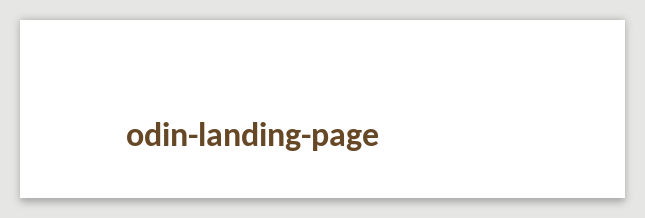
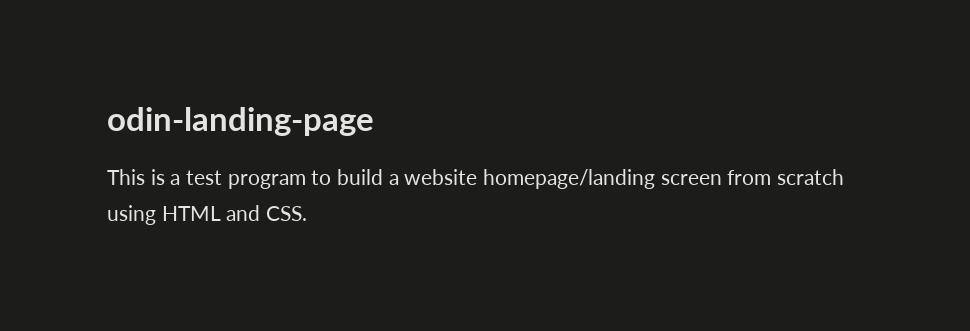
+ This is a test program to build a website homepage/landing screen from scratch using HTML and CSS.

